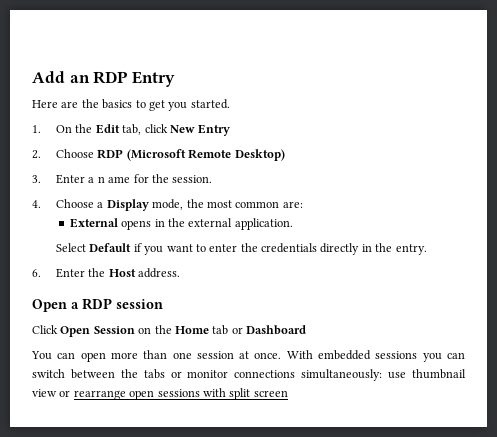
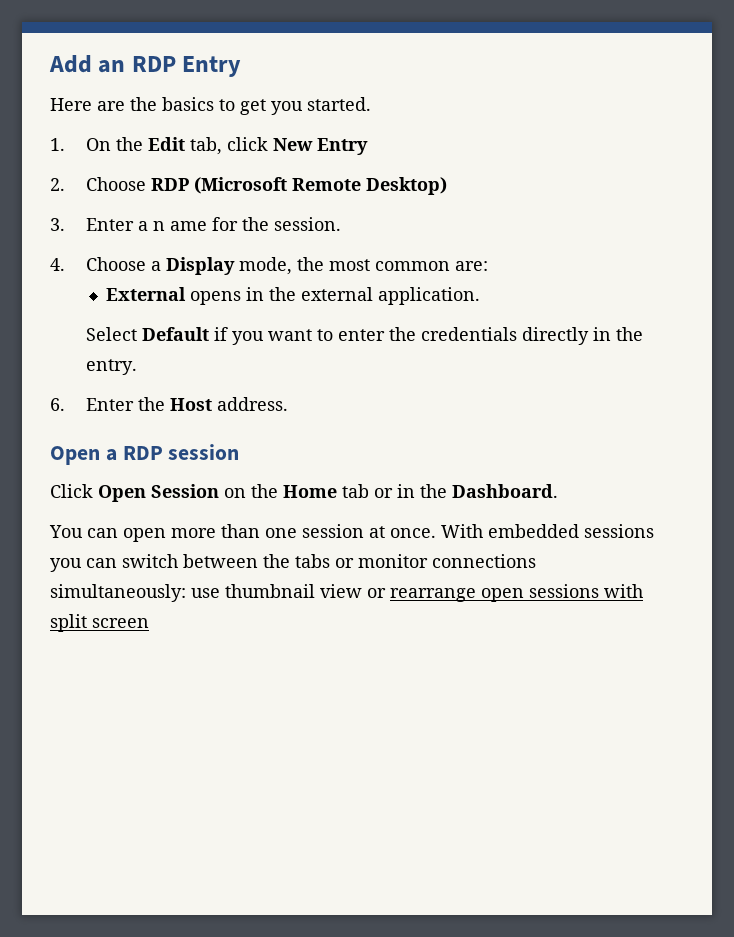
- Click Open Session on the Home tab or Dashboard
+ Click Open Session on the Home tab or in the Dashboard.

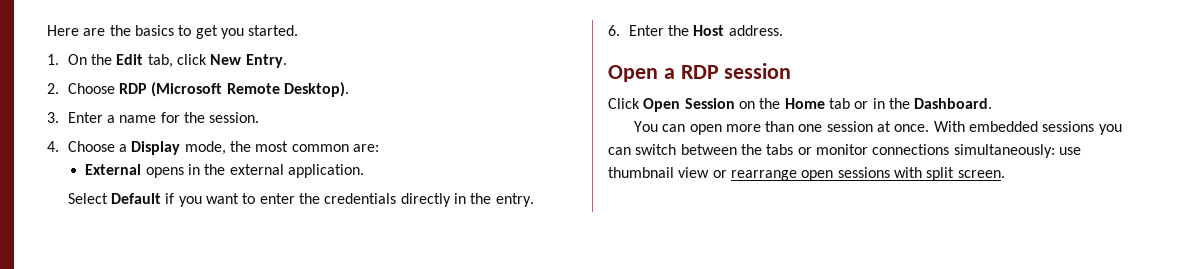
- Add an RDP Entry
- 1. On the Edit tab, click New Entry
+ 1. On the Edit tab, click New Entry.
- 2. Choose RDP (Microsoft Remote Desktop)
+ 2. Choose RDP (Microsoft Remote Desktop).
- 3. Enter a n ame for the session.
+ 3. Enter a name for the session.
- With embedded sessions you can switch between the tabs or monitor connections simultaneously: use thumbnail view or rearrange open sessions with split screen
+ With embedded sessions you can switch between the tabs or monitor connections simultaneously: use thumbnail view or rearrange open sessions with split screen.

